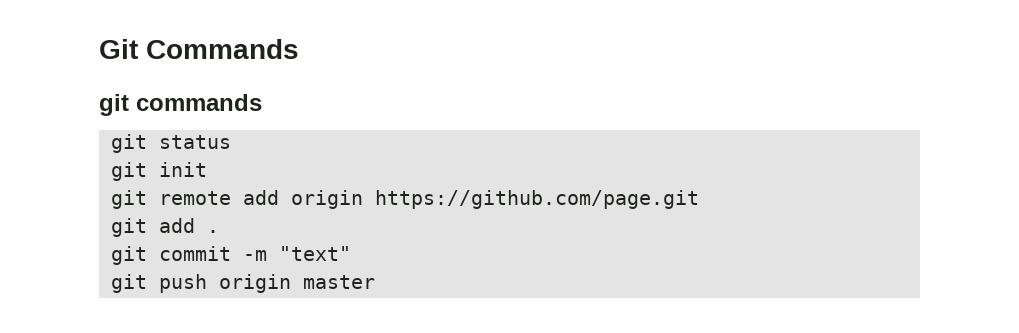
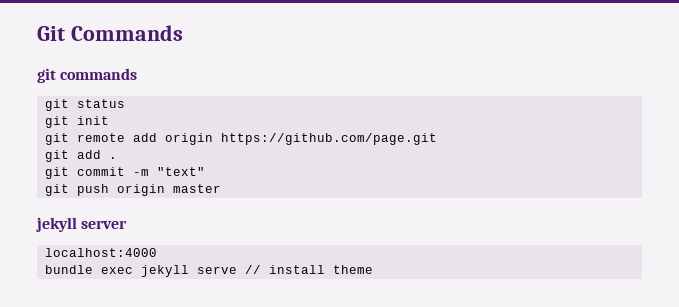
+ jekyll server
+ localhost:4000
+ bundle exec jekyll serve // install theme

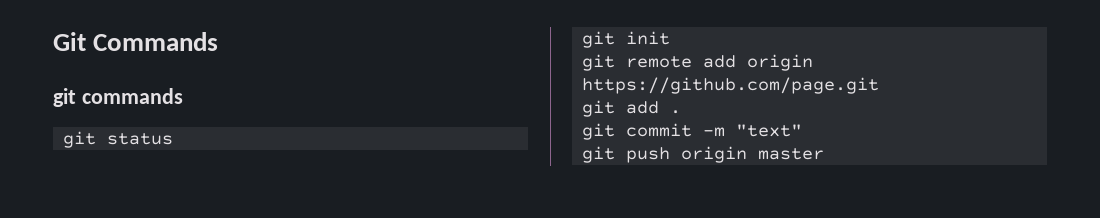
- jekyll server
- localhost:4000
- bundle exec jekyll serve // install theme

